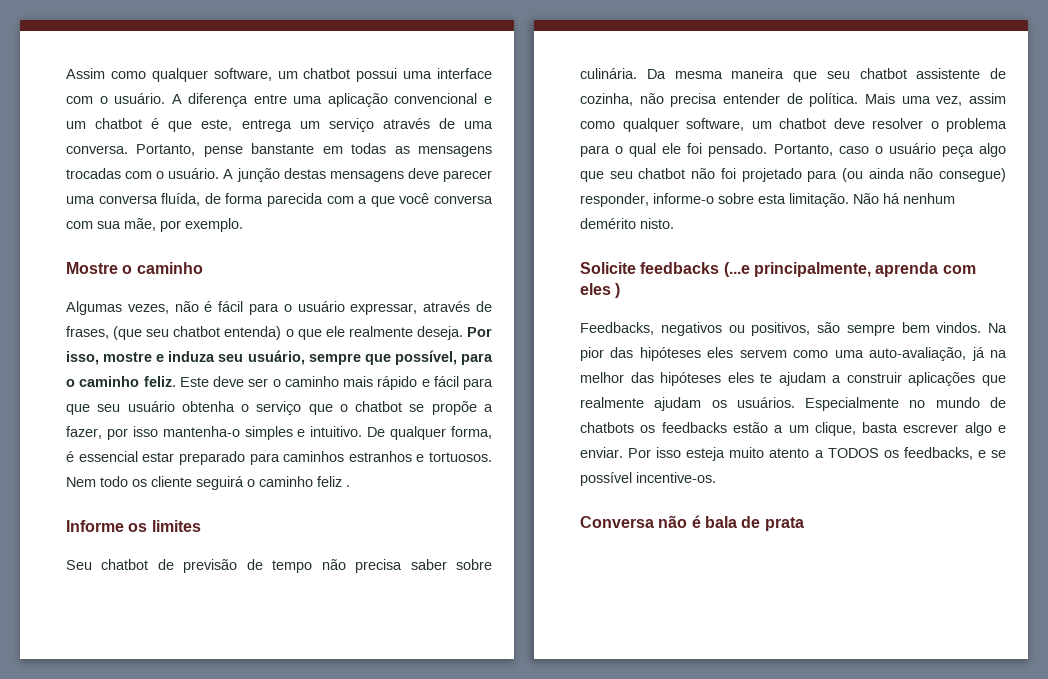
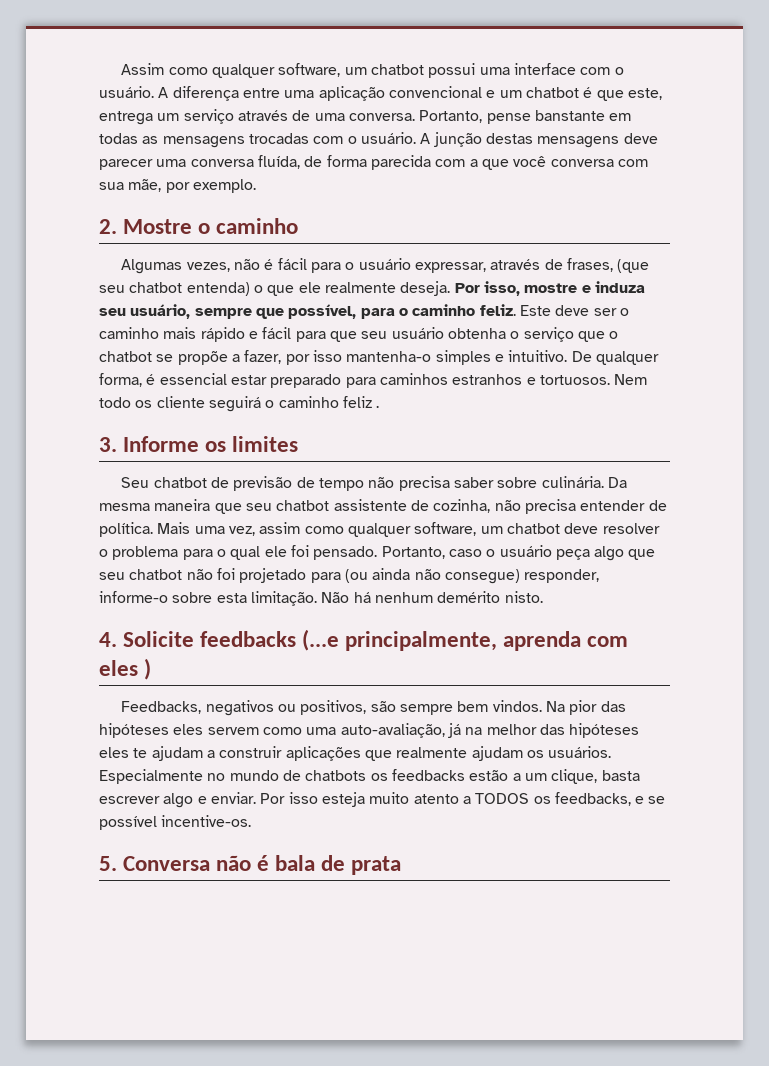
- Mostre o caminho
+ 2. Mostre o caminho
- Informe os limites
+ 3. Informe os limites
- Solicite feedbacks (...e principalmente, aprenda com eles )
+ 4. Solicite feedbacks (...e principalmente, aprenda com eles )
- Conversa não é bala de prata
+ 5. Conversa não é bala de prata

